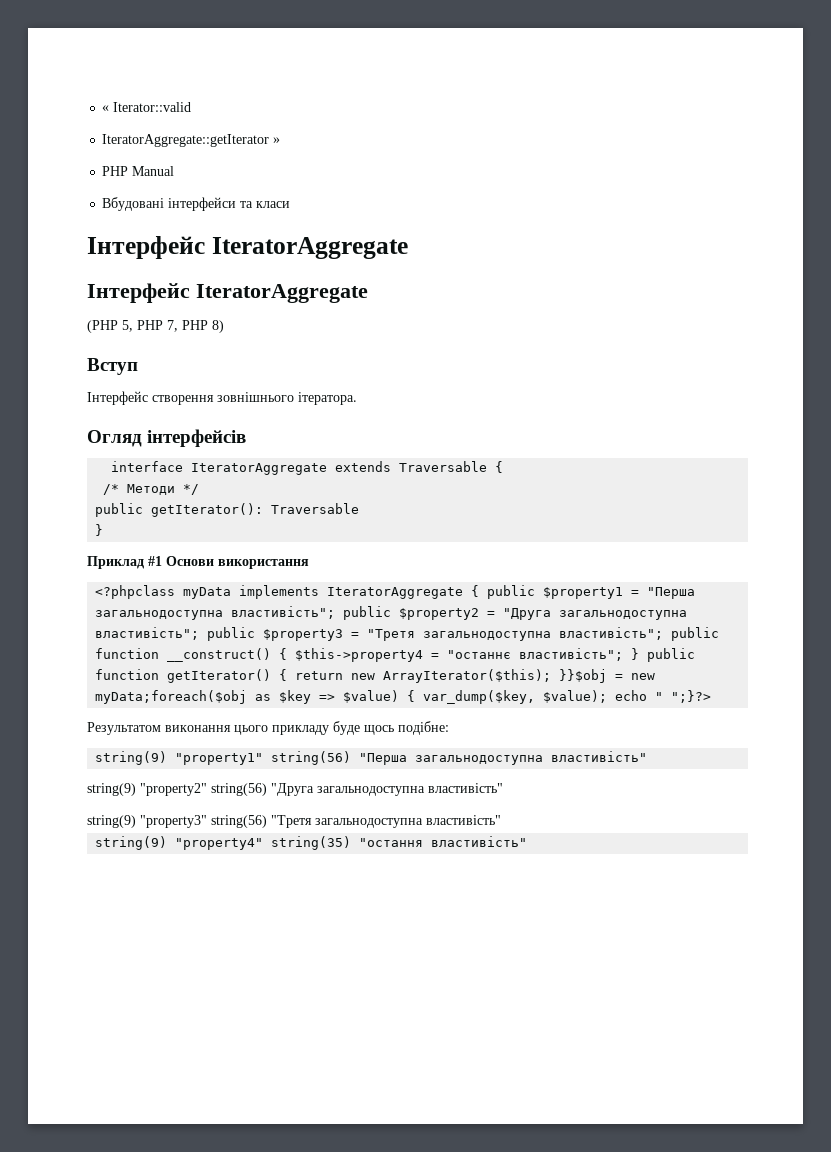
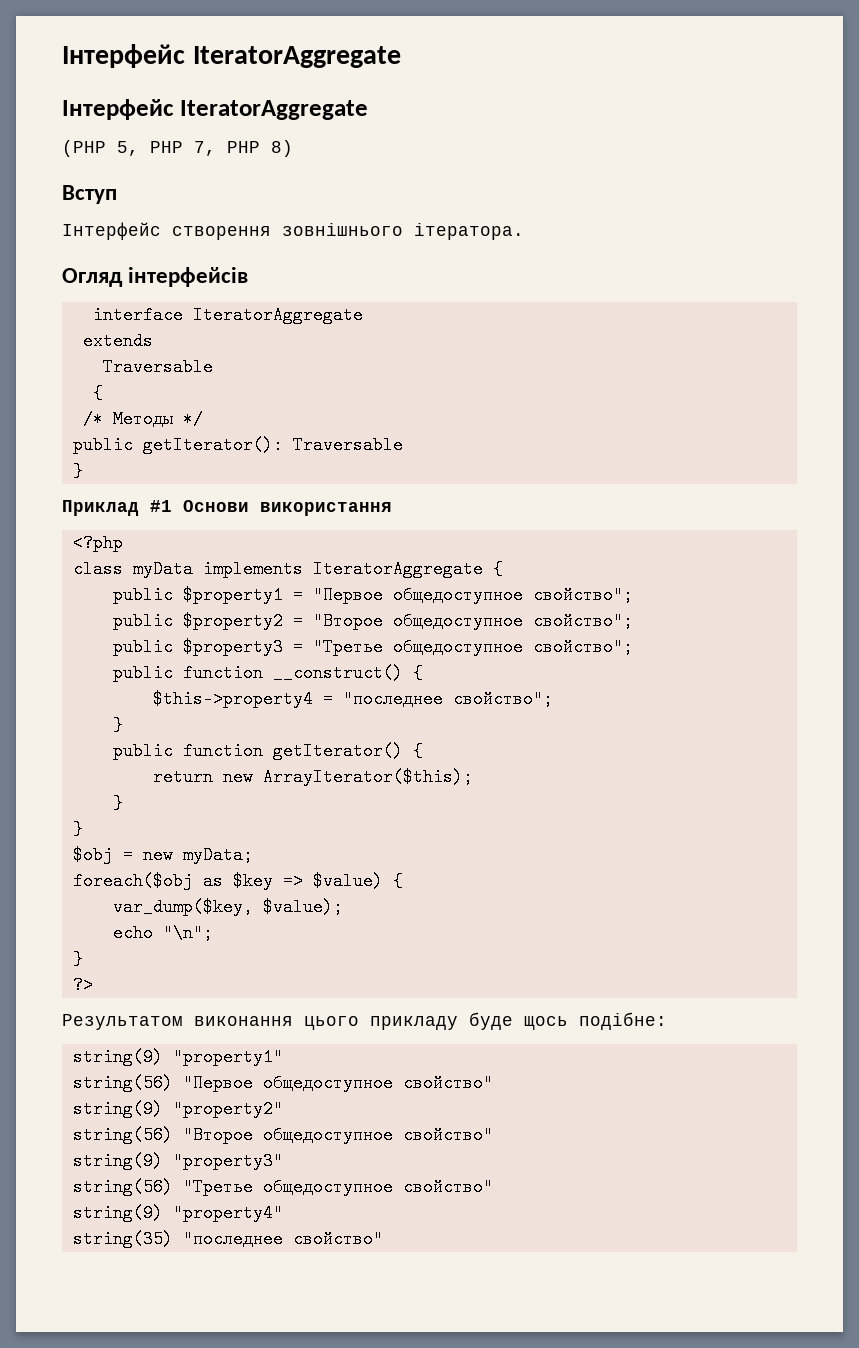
- « Iterator::valid
- IteratorAggregate::getIterator »
- PHP Manual
- Вбудовані інтерфейси та класи
- interface IteratorAggregate extends Traversable {
+ interface IteratorAggregate
+ extends
+ Traversable
+ {
- /* Методи */
+ /* Методы */
- <?phpclass myData implements IteratorAggregate { public $property1 = "Перша загальнодоступна властивість"; public $property2 = "Друга загальнодоступна властивість"; public $property3 = "Третя загальнодоступна властивість"; public function __construct() { $this->property4 = "останнє властивість"; } public function getIterator() { return new ArrayIterator($this); }}$obj = new myData;foreach($obj as $key => $value) { var_dump($key, $value); echo " ";}?>
+ <?php
+ class myData implements IteratorAggregate {
+ public $property1 = "Первое общедоступное свойство";
+ public $property2 = "Второе общедоступное свойство";
+ public $property3 = "Третье общедоступное свойство";
+ public function __construct() {
+ $this->property4 = "последнее свойство";
+ }
+ public function getIterator() {
+ return new ArrayIterator($this);
+ }
+ }
+ $obj = new myData;
+ foreach($obj as $key => $value) {
+ var_dump($key, $value);
+ echo "\n";
+ }
+ ?>
- string(9) "property1" string(56) "Перша загальнодоступна властивість"
- string(9) "property2" string(56) "Друга загальнодоступна властивість"
- string(9) "property3" string(56) "Третя загальнодоступна властивість"
+ string(9) "property1"
+ string(56) "Первое общедоступное свойство"
+ string(9) "property2"
+ string(56) "Второе общедоступное свойство"
+ string(9) "property3"
+ string(56) "Третье общедоступное свойство"
- string(9) "property4" string(35) "остання властивість"
+ string(9) "property4"
+ string(35) "последнее свойство"

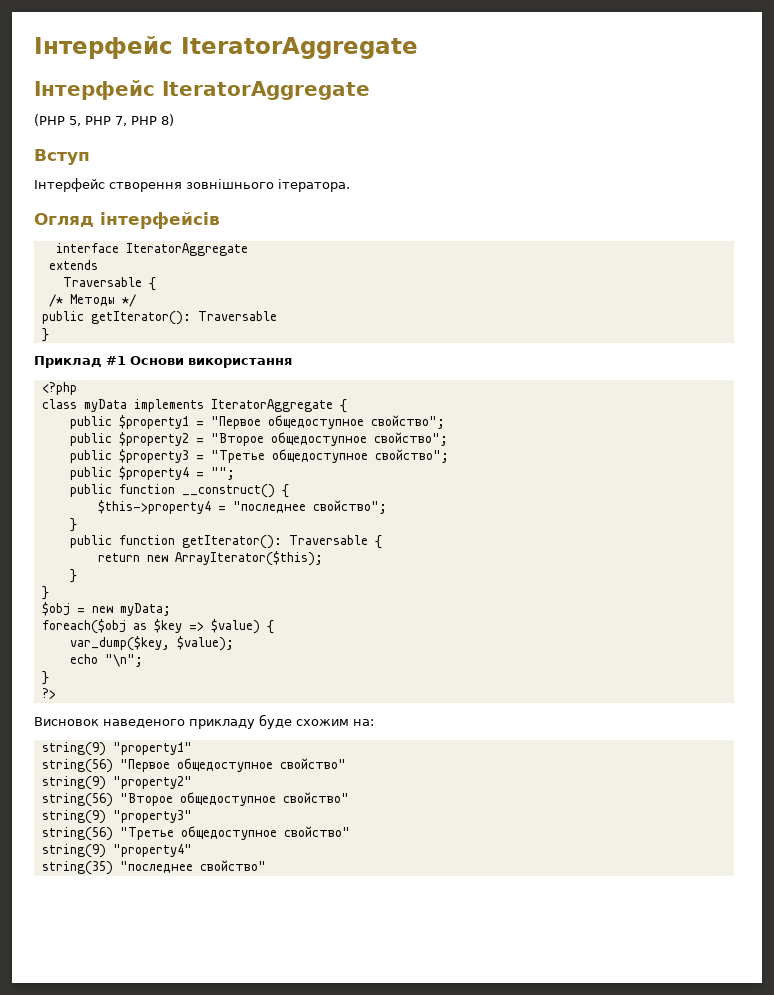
  extends
- Traversable
- {
+ Traversable {
+ public $property4 = "";
- public function getIterator() {
+ public function getIterator(): Traversable {
- Результатом виконання цього прикладу буде щось подібне:
+ Висновок наведеного прикладу буде схожим на:

